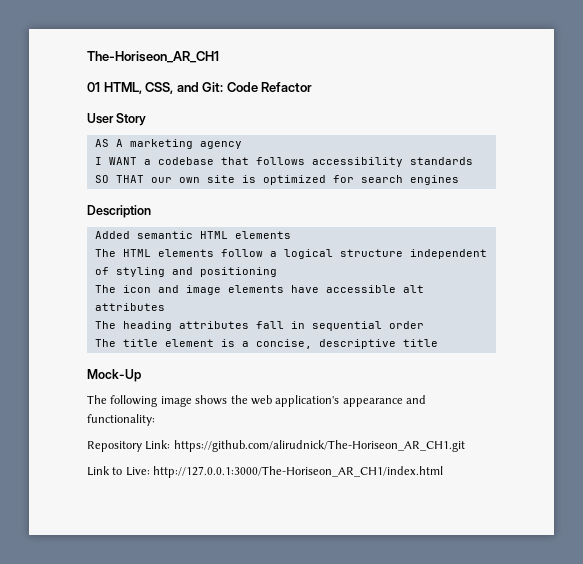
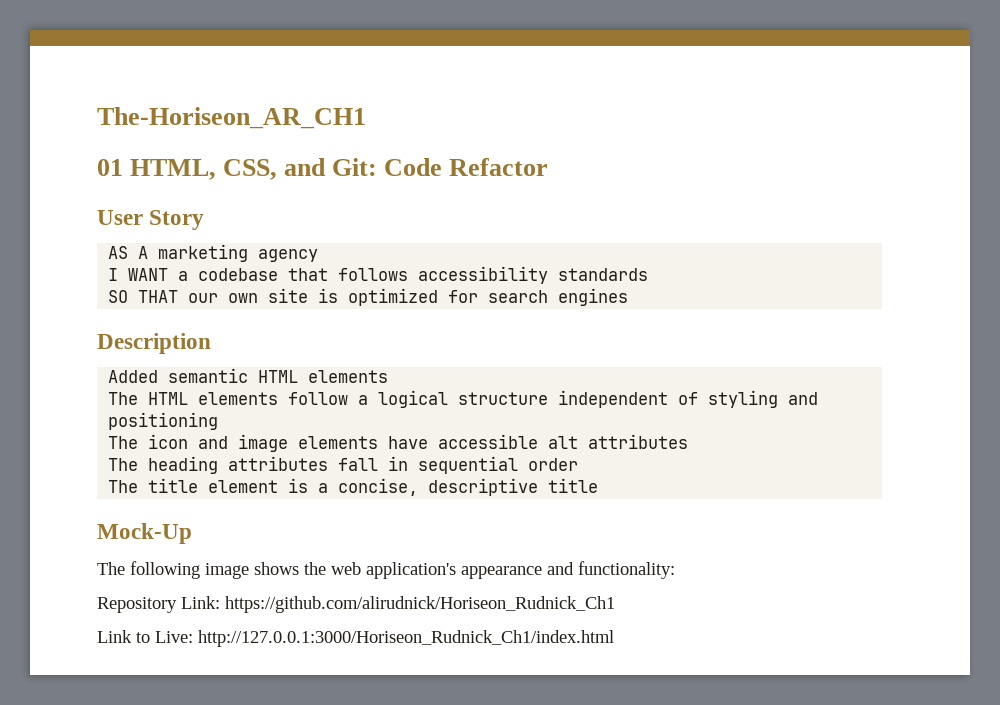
- Repository Link: https://github.com/alirudnick/The-Horiseon_AR_CH1.git
+ Repository Link: https://github.com/alirudnick/Horiseon_Rudnick_Ch1
- Link to Live: http://127.0.0.1:3000/The-Horiseon_AR_CH1/index.html
+ Link to Live: http://127.0.0.1:3000/Horiseon_Rudnick_Ch1/index.html

